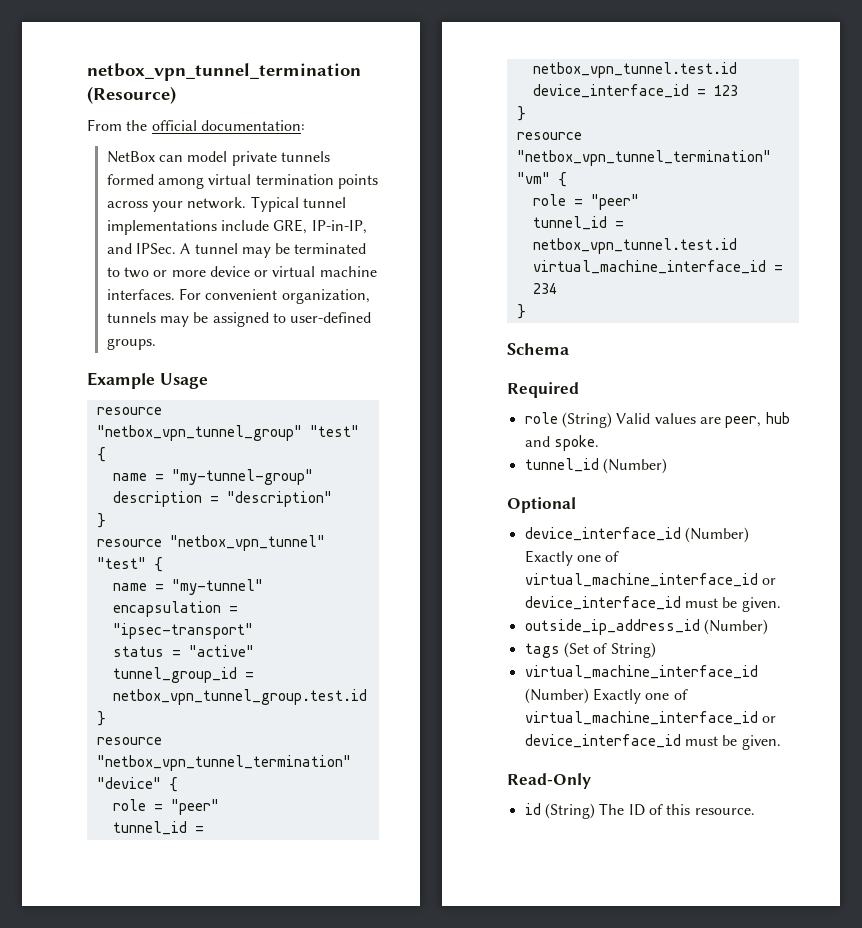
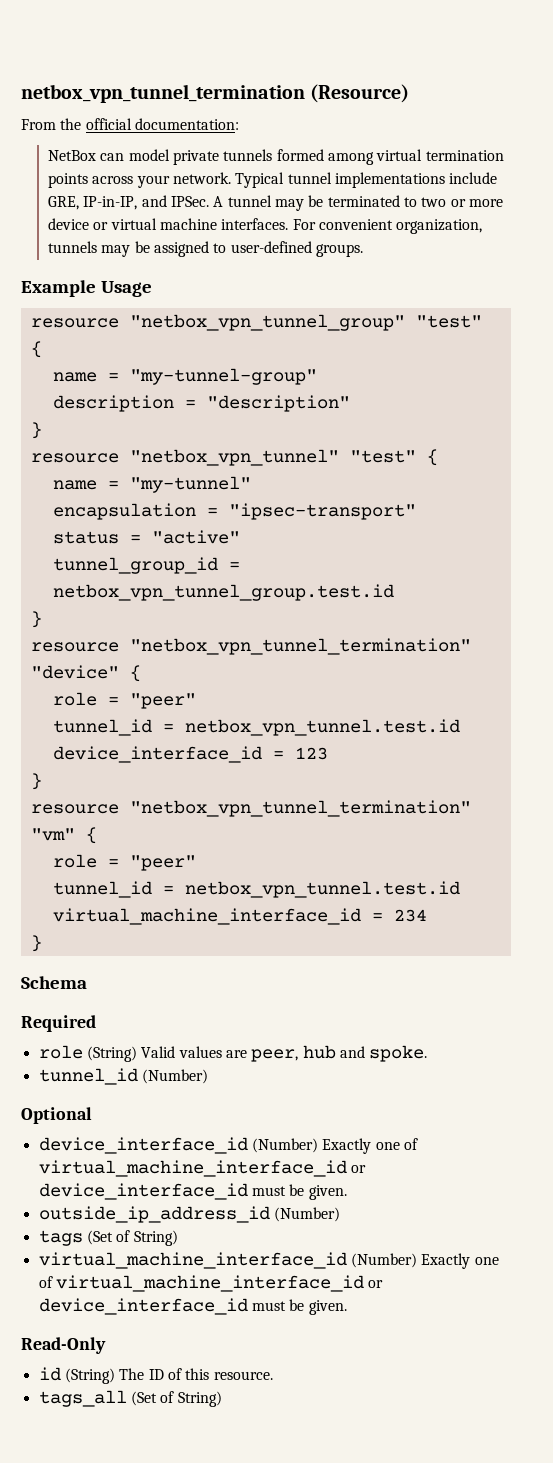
+ tags_all (Set of String)

